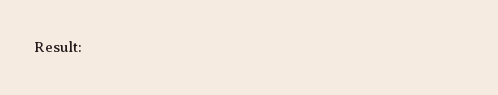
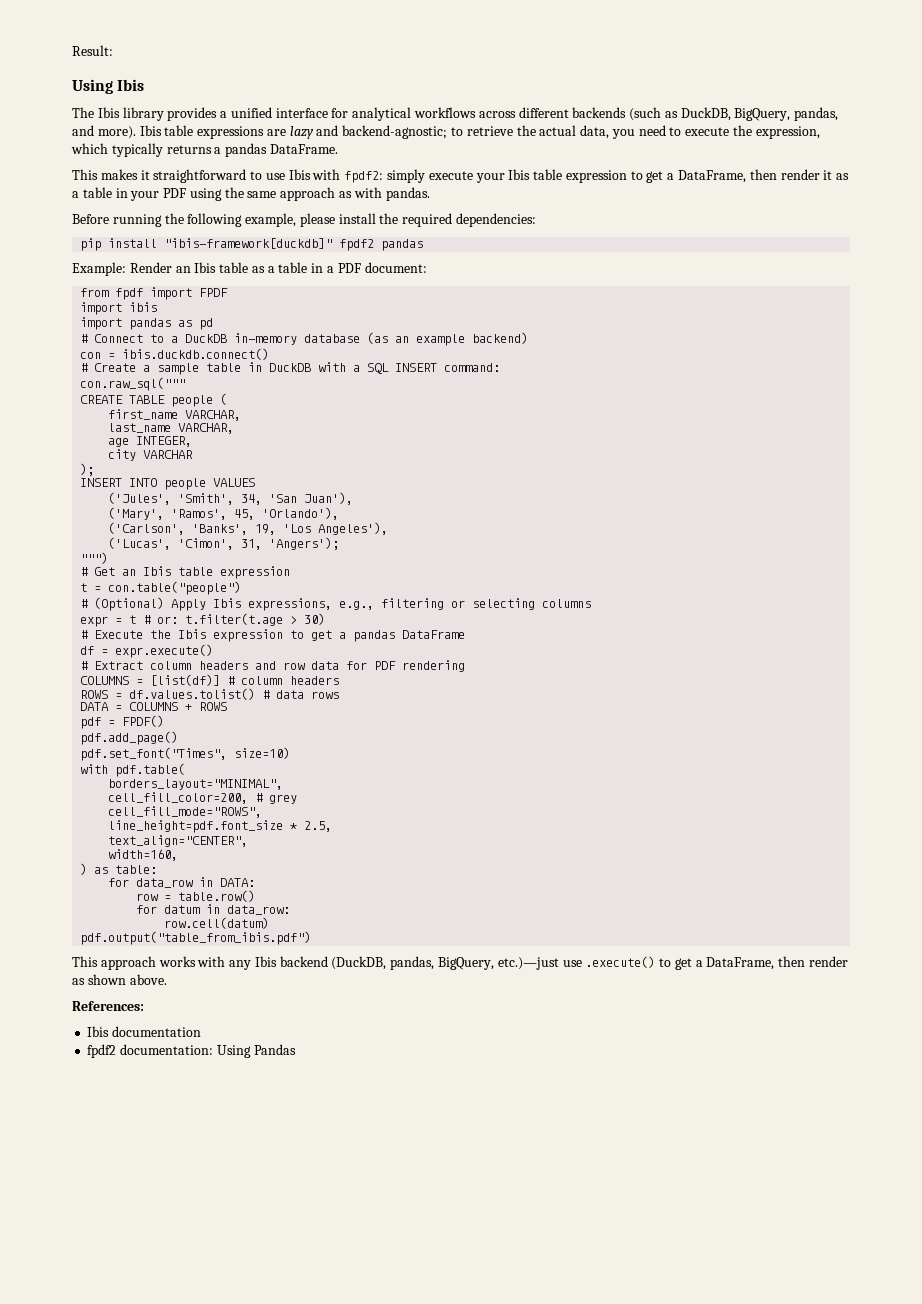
+ Using Ibis
+ The Ibis library provides a unified interface for analytical workflows across different backends (such as DuckDB, BigQuery, pandas, and more). Ibis table expressions are lazy and backend-agnostic; to retrieve the actual data, you need to execute the expression, which typically returns a pandas DataFrame.
+ This makes it straightforward to use Ibis with fpdf2: simply execute your Ibis table expression to get a DataFrame, then render it as a table in your PDF using the same approach as with pandas.
+ Before running the following example, please install the required dependencies:
+ pip install "ibis-framework[duckdb]" fpdf2 pandas
+ Example: Render an Ibis table as a table in a PDF document:
+ from fpdf import FPDF
+ import ibis
+ import pandas as pd
+ # Connect to a DuckDB in-memory database (as an example backend)
+ con = ibis.duckdb.connect()
+ # Create a sample table in DuckDB with a SQL INSERT command:
+ con.raw_sql("""
+ CREATE TABLE people (
+ first_name VARCHAR,
+ last_name VARCHAR,
+ age INTEGER,
+ city VARCHAR
+ );
+ INSERT INTO people VALUES
+ ('Jules', 'Smith', 34, 'San Juan'),
+ ('Mary', 'Ramos', 45, 'Orlando'),
+ ('Carlson', 'Banks', 19, 'Los Angeles'),
+ ('Lucas', 'Cimon', 31, 'Angers');
+ """)
+ # Get an Ibis table expression
+ t = con.table("people")
+ # (Optional) Apply Ibis expressions, e.g., filtering or selecting columns
+ expr = t # or: t.filter(t.age > 30)
+ # Execute the Ibis expression to get a pandas DataFrame
+ df = expr.execute()
+ # Extract column headers and row data for PDF rendering
+ COLUMNS = [list(df)] # column headers
+ ROWS = df.values.tolist() # data rows
+ DATA = COLUMNS + ROWS
+ pdf = FPDF()
+ pdf.add_page()
+ pdf.set_font("Times", size=10)
+ with pdf.table(
+ borders_layout="MINIMAL",
+ cell_fill_color=200, # grey
+ cell_fill_mode="ROWS",
+ line_height=pdf.font_size * 2.5,
+ text_align="CENTER",
+ width=160,
+ ) as table:
+ for data_row in DATA:
+ row = table.row()
+ for datum in data_row:
+ row.cell(datum)
+ pdf.output("table_from_ibis.pdf")
+ This approach works with any Ibis backend (DuckDB, pandas, BigQuery, etc.)—just use .execute() to get a DataFrame, then render as shown above.
+ References:
+ Ibis documentation
+ fpdf2 documentation: Using Pandas

